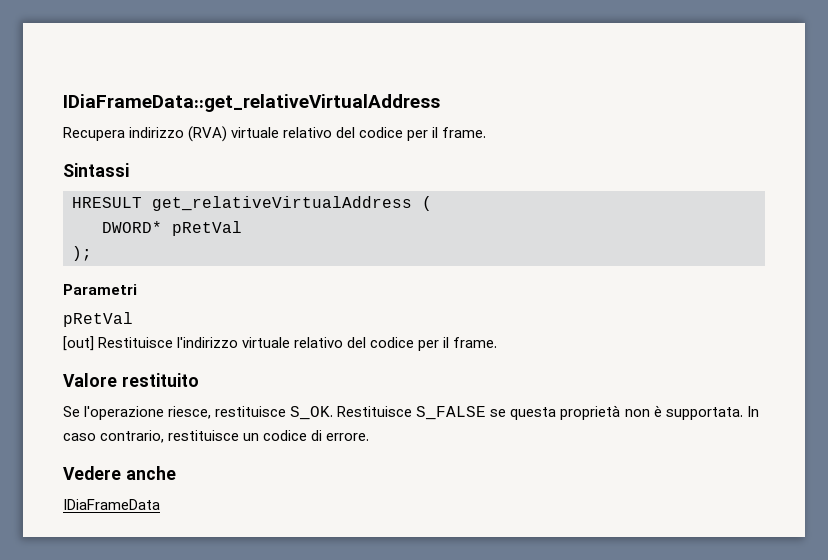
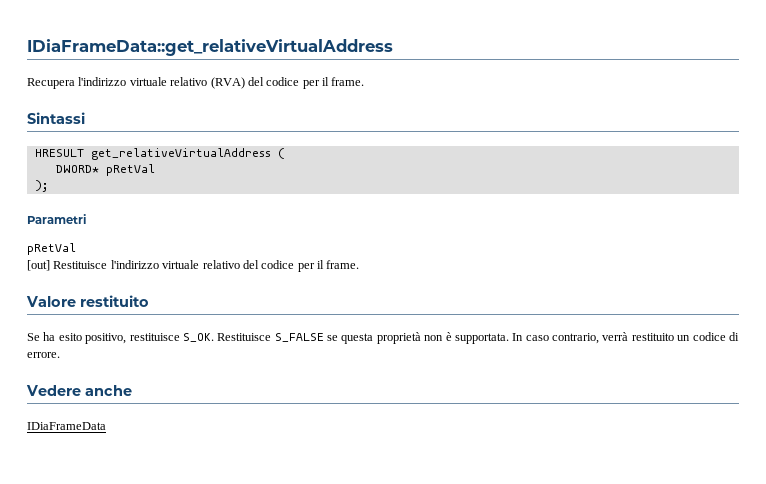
- Recupera indirizzo (RVA) virtuale relativo del codice per il frame.
+ Recupera l'indirizzo virtuale relativo (RVA) del codice per il frame.
- Se l'operazione riesce, restituisce S_OK.
+ Se ha esito positivo, restituisce S_OK.
- In caso contrario, restituisce un codice di errore.
+ In caso contrario, verrà restituito un codice di errore.

